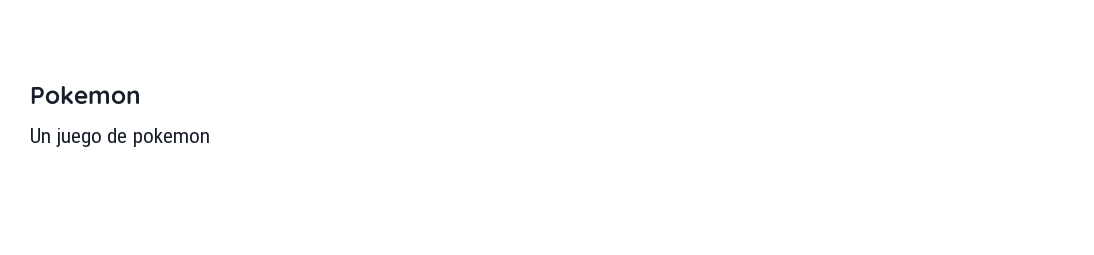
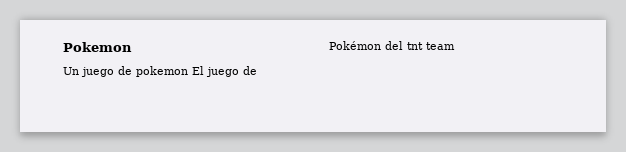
- Un juego de pokemon
+ Un juego de pokemon El juego de Pokémon del tnt team

